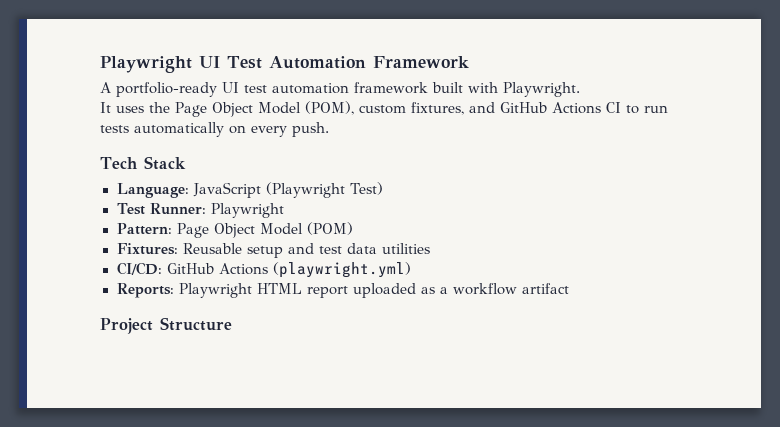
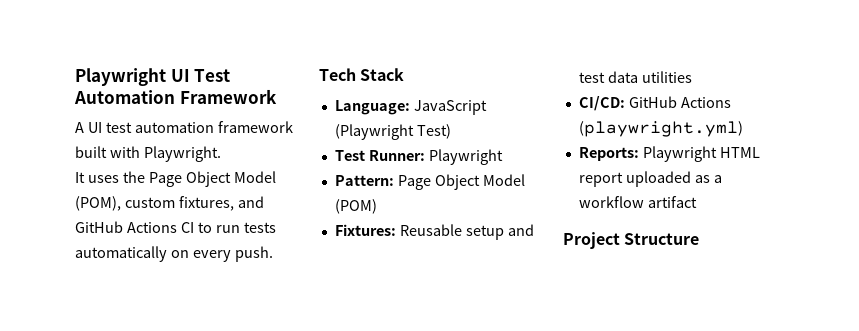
- A portfolio-ready UI test automation framework built with Playwright.
+ A UI test automation framework built with Playwright.

